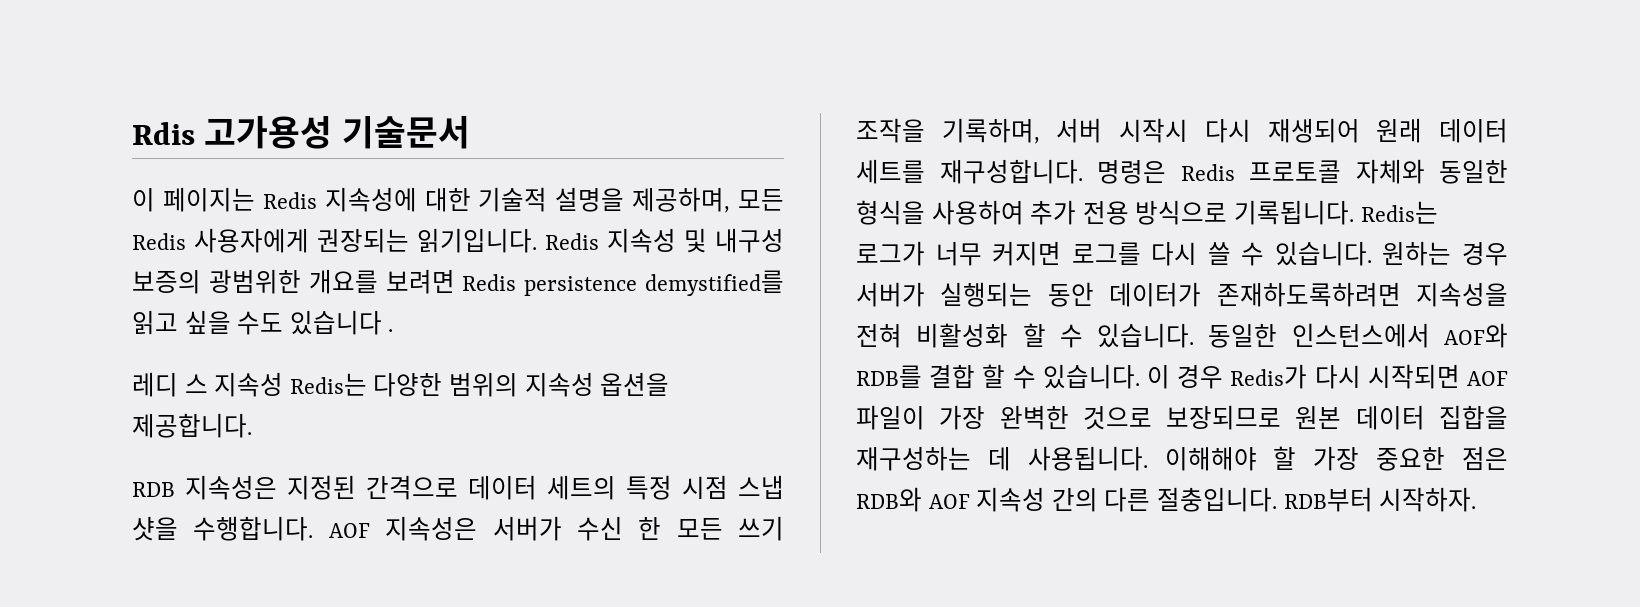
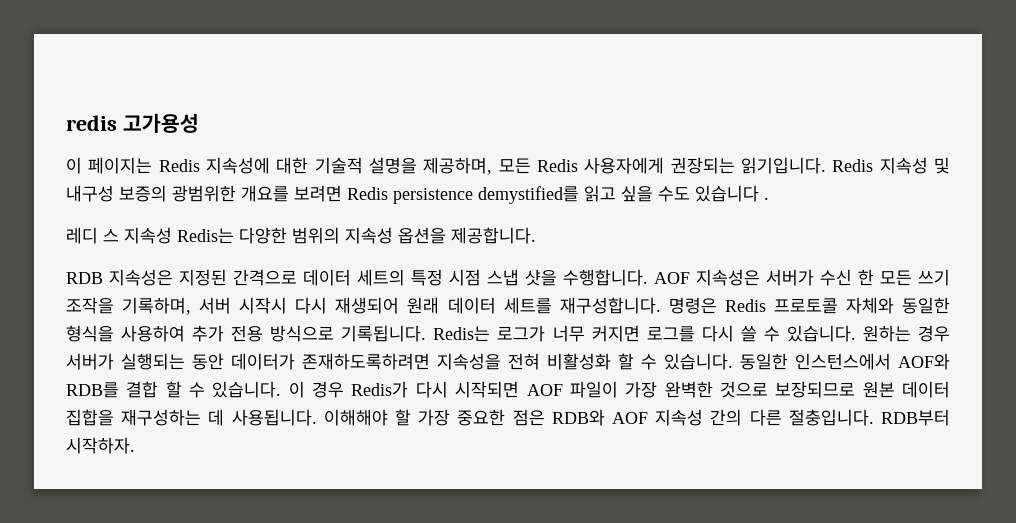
- Rdis 고가용성 기술문서
+ redis 고가용성

